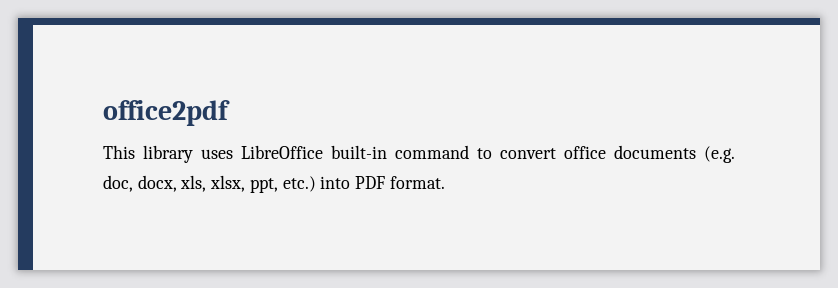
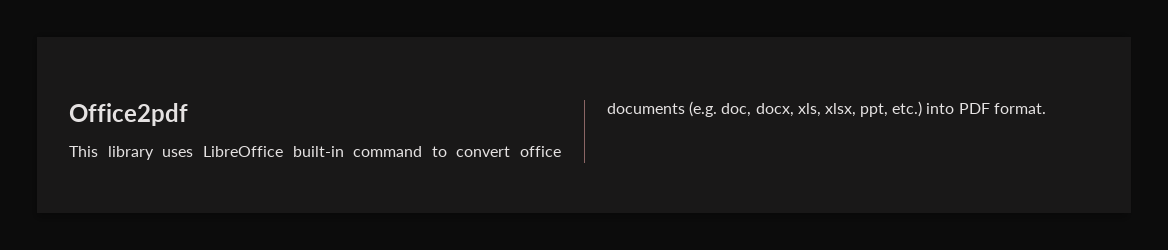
- office2pdf
+ Office2pdf

